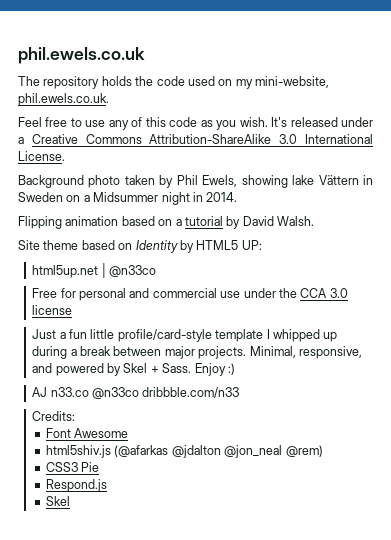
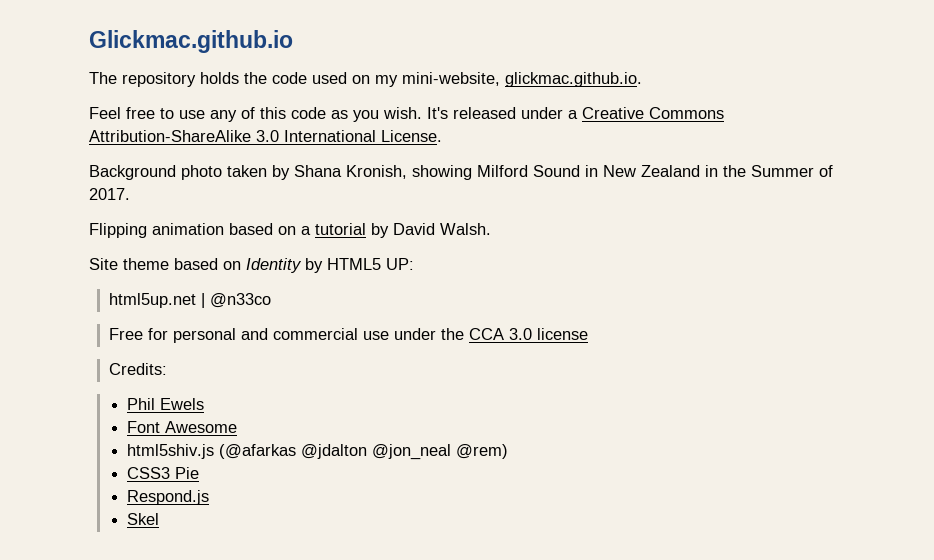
- phil.ewels.co.uk
+ Glickmac.github.io
- The repository holds the code used on my mini-website, phil.ewels.co.uk.
+ The repository holds the code used on my mini-website, glickmac.github.io.
- Background photo taken by Phil Ewels, showing lake Vättern in Sweden on a Midsummer night in 2014.
+ Background photo taken by Shana Kronish, showing Milford Sound in New Zealand in the Summer of 2017.
- Just a fun little profile/card-style template I whipped up during a break between major projects. Minimal, responsive, and powered by Skel + Sass. Enjoy :)
- AJ n33.co @n33co dribbble.com/n33
  Credits:
+ Phil Ewels

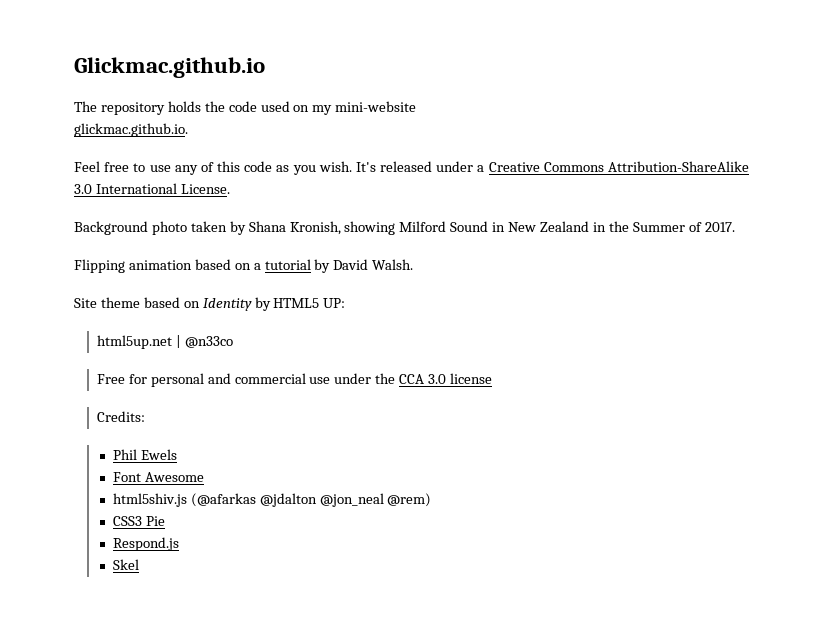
- The repository holds the code used on my mini-website, glickmac.github.io.
+ The repository holds the code used on my mini-website
+ glickmac.github.io.

